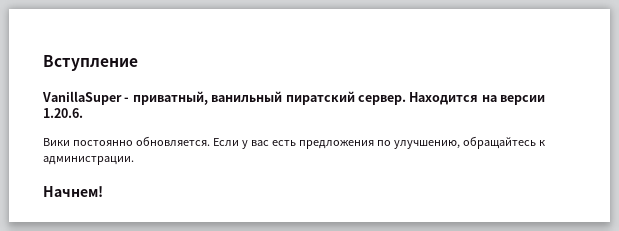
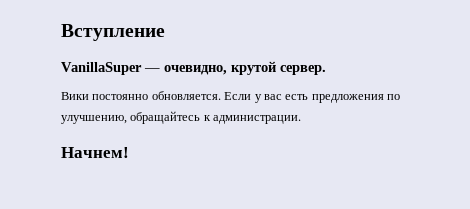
- VanillaSuper - приватный, ванильный пиратский сервер. Находится на версии 1.20.6.
+ VanillaSuper — очевидно, крутой сервер.

